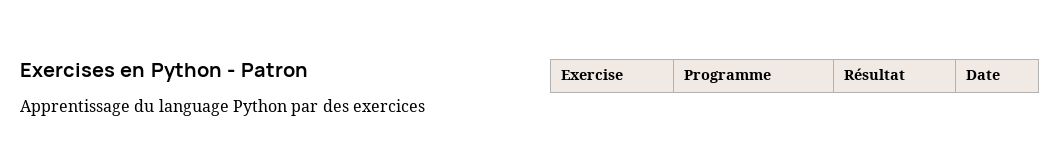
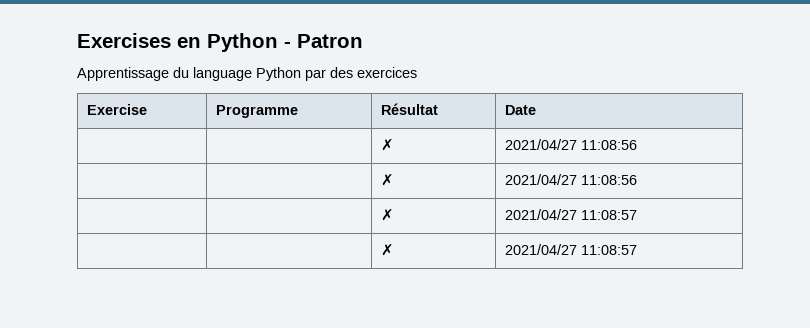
  Exercise | Programme | Résultat | Date
+ | | ✗ | 2021/04/27 11:08:56
+ | | ✗ | 2021/04/27 11:08:56
+ | | ✗ | 2021/04/27 11:08:57
+ | | ✗ | 2021/04/27 11:08:57

